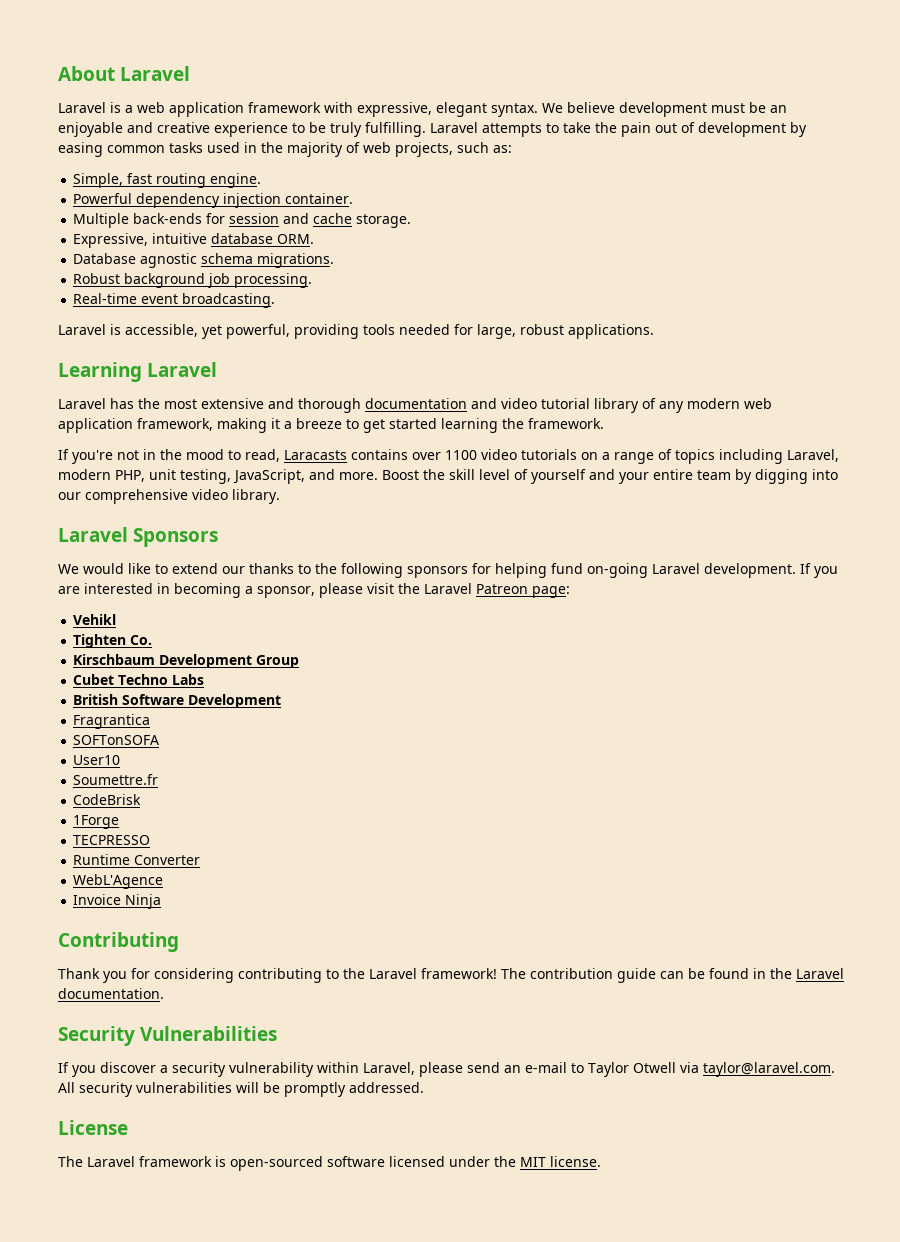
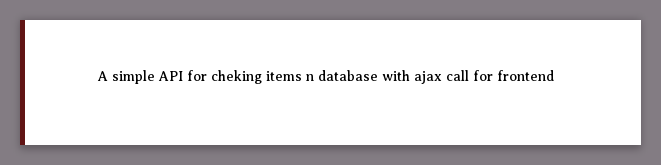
- About Laravel
- Laravel is a web application framework with expressive, elegant syntax. We believe development must be an enjoyable and creative experience to be truly fulfilling. Laravel attempts to take the pain out of development by easing common tasks used in the majority of web projects, such as:
- Simple, fast routing engine.
- Powerful dependency injection container.
- Multiple back-ends for session and cache storage.
- Expressive, intuitive database ORM.
- Database agnostic schema migrations.
- Robust background job processing.
- Real-time event broadcasting.
- Laravel is accessible, yet powerful, providing tools needed for large, robust applications.
- Learning Laravel
- Laravel has the most extensive and thorough documentation and video tutorial library of any modern web application framework, making it a breeze to get started learning the framework.
- If you're not in the mood to read, Laracasts contains over 1100 video tutorials on a range of topics including Laravel, modern PHP, unit testing, JavaScript, and more. Boost the skill level of yourself and your entire team by digging into our comprehensive video library.
- Laravel Sponsors
- We would like to extend our thanks to the following sponsors for helping fund on-going Laravel development. If you are interested in becoming a sponsor, please visit the Laravel Patreon page:
- Vehikl
- Tighten Co.
- Kirschbaum Development Group
- Cubet Techno Labs
- British Software Development
- Fragrantica
- SOFTonSOFA
- User10
- Soumettre.fr
- CodeBrisk
- 1Forge
- TECPRESSO
- Runtime Converter
- WebL'Agence
- Invoice Ninja
- Contributing
- Thank you for considering contributing to the Laravel framework! The contribution guide can be found in the Laravel documentation.
- Security Vulnerabilities
- If you discover a security vulnerability within Laravel, please send an e-mail to Taylor Otwell via taylor@laravel.com. All security vulnerabilities will be promptly addressed.
- License
- The Laravel framework is open-sourced software licensed under the MIT license.
+ A simple API for cheking items n database with ajax call for frontend

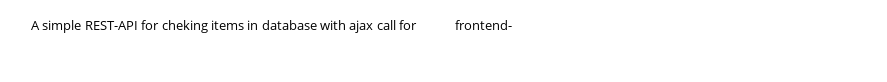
- A simple API for cheking items n database with ajax call for frontend
+ A simple REST-API for cheking items in database with ajax call for frontend-

